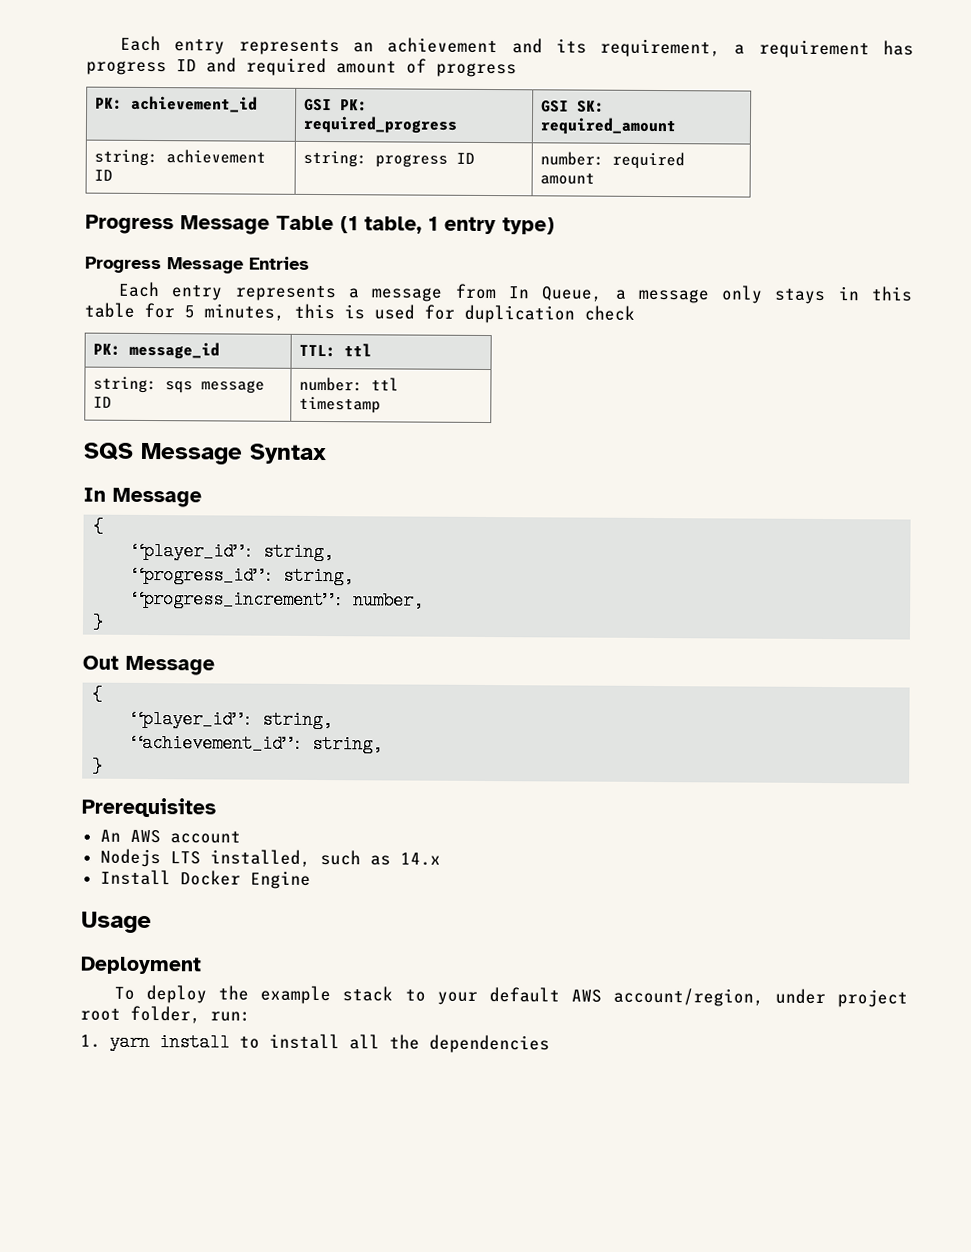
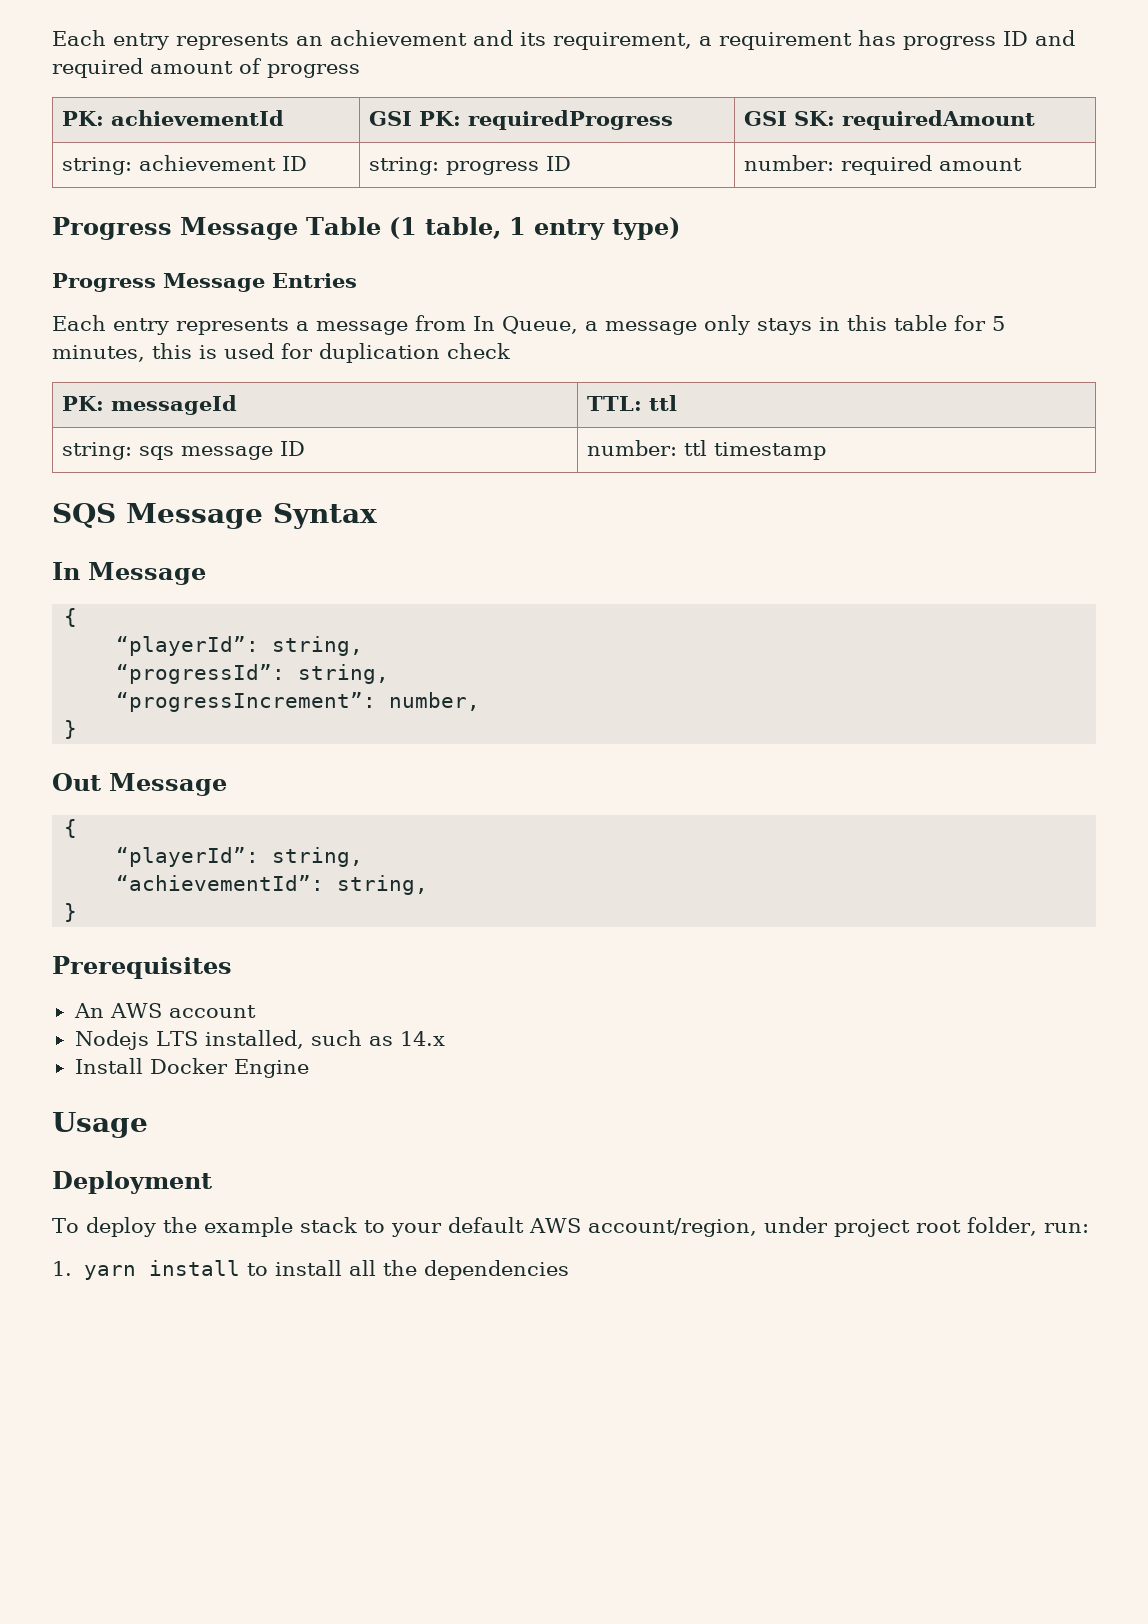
- PK: achievement_id | GSI PK: required_progress | GSI SK: required_amount
+ PK: achievementId | GSI PK: requiredProgress | GSI SK: requiredAmount
- PK: message_id | TTL: ttl
+ PK: messageId | TTL: ttl
  In Message
  {
- “player_id”: string,
- “progress_id”: string,
- “progress_increment”: number,
+ “playerId”: string,
+ “progressId”: string,
+ “progressIncrement”: number,
  Out Message
  {
- “player_id”: string,
- “achievement_id”: string,
+ “playerId”: string,
+ “achievementId”: string,

